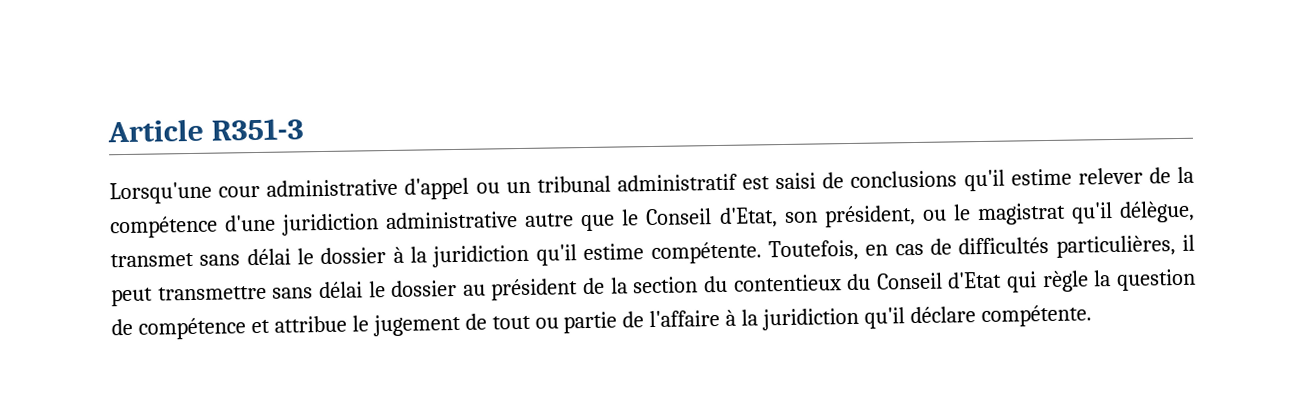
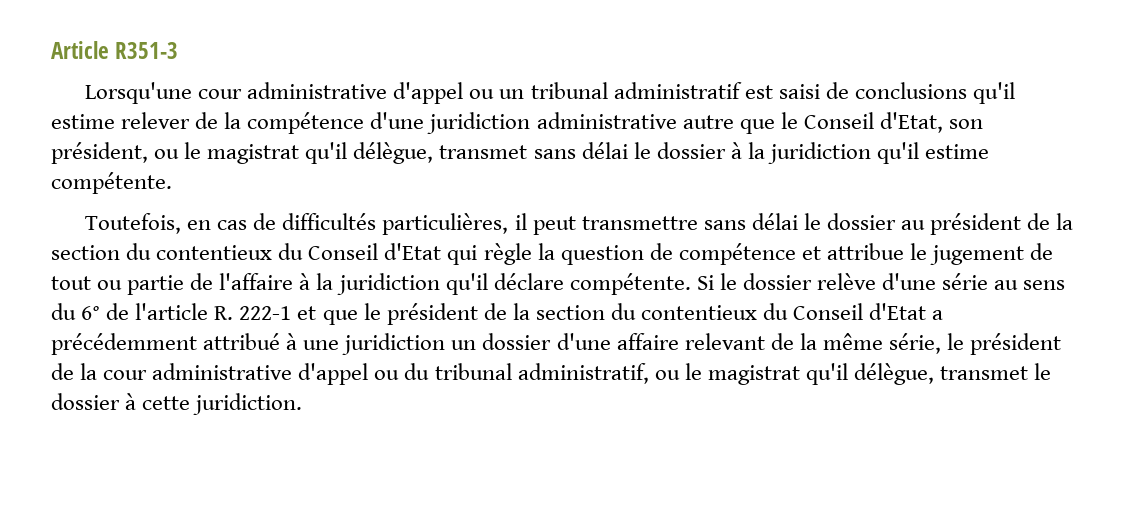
- Lorsqu'une cour administrative d'appel ou un tribunal administratif est saisi de conclusions qu'il estime relever de la compétence d'une juridiction administrative autre que le Conseil d'Etat, son président, ou le magistrat qu'il délègue, transmet sans délai le dossier à la juridiction qu'il estime compétente. Toutefois, en cas de difficultés particulières, il peut transmettre sans délai le dossier au président de la section du contentieux du Conseil d'Etat qui règle la question de compétence et attribue le jugement de tout ou partie de l'affaire à la juridiction qu'il déclare compétente.
+ Lorsqu'une cour administrative d'appel ou un tribunal administratif est saisi de conclusions qu'il estime relever de la compétence d'une juridiction administrative autre que le Conseil d'Etat, son président, ou le magistrat qu'il délègue, transmet sans délai le dossier à la juridiction qu'il estime compétente.
+ Toutefois, en cas de difficultés particulières, il peut transmettre sans délai le dossier au président de la section du contentieux du Conseil d'Etat qui règle la question de compétence et attribue le jugement de tout ou partie de l'affaire à la juridiction qu'il déclare compétente.
+ Si le dossier relève d'une série au sens du 6° de l'article R. 222-1 et que le président de la section du contentieux du Conseil d'Etat a précédemment attribué à une juridiction un dossier d'une affaire relevant de la même série, le président de la cour administrative d'appel ou du tribunal administratif, ou le magistrat qu'il délègue, transmet le dossier à cette juridiction.

